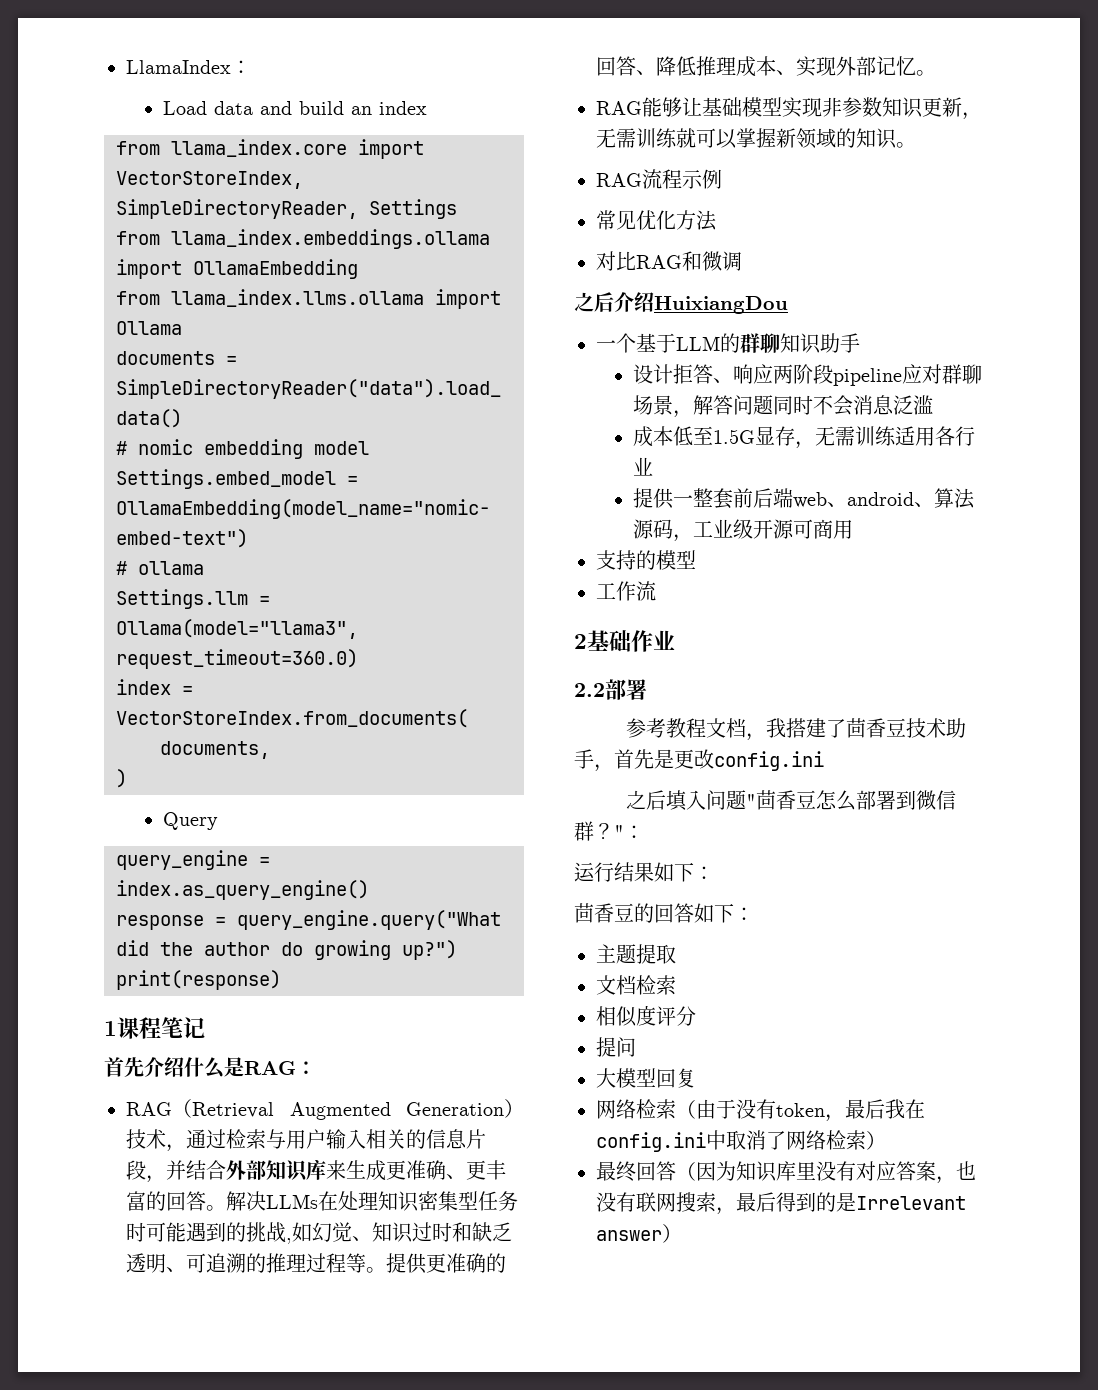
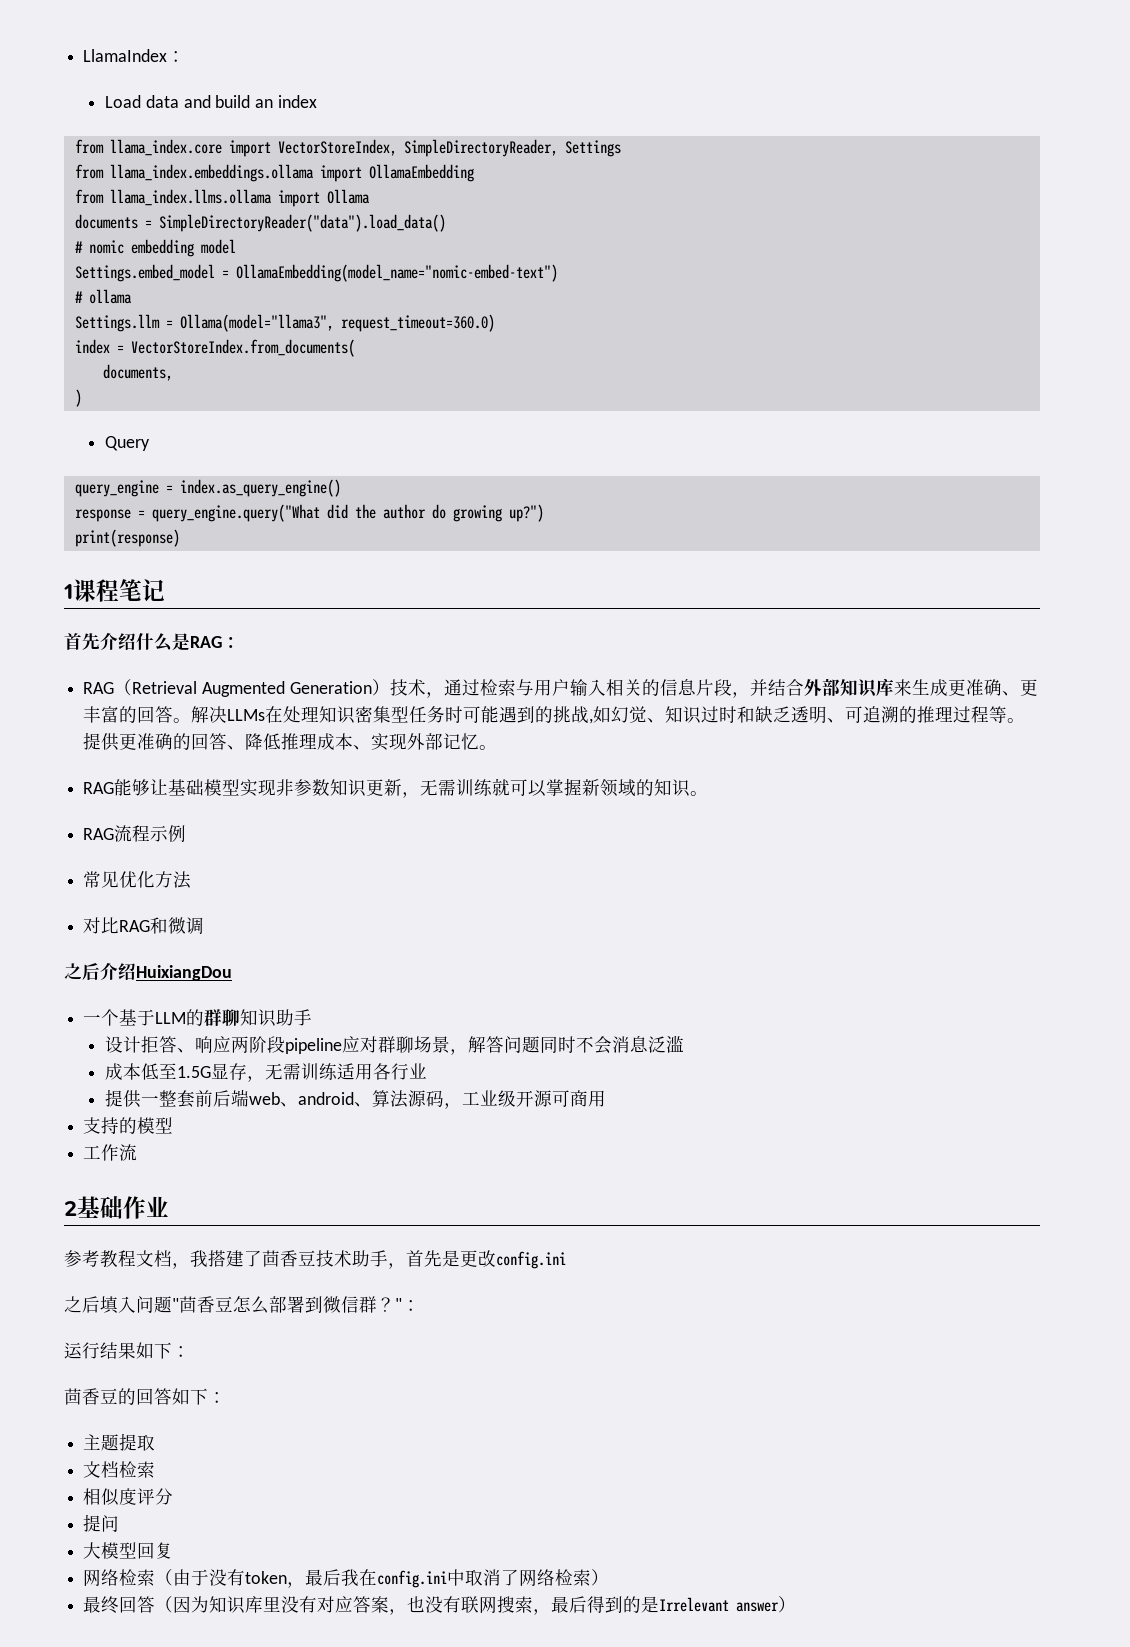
- 2.2部署

